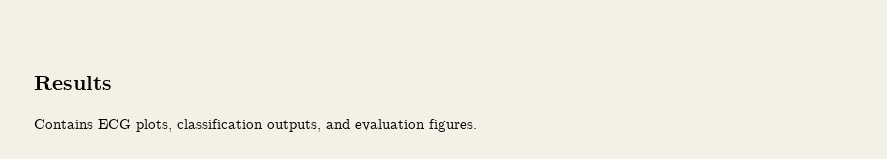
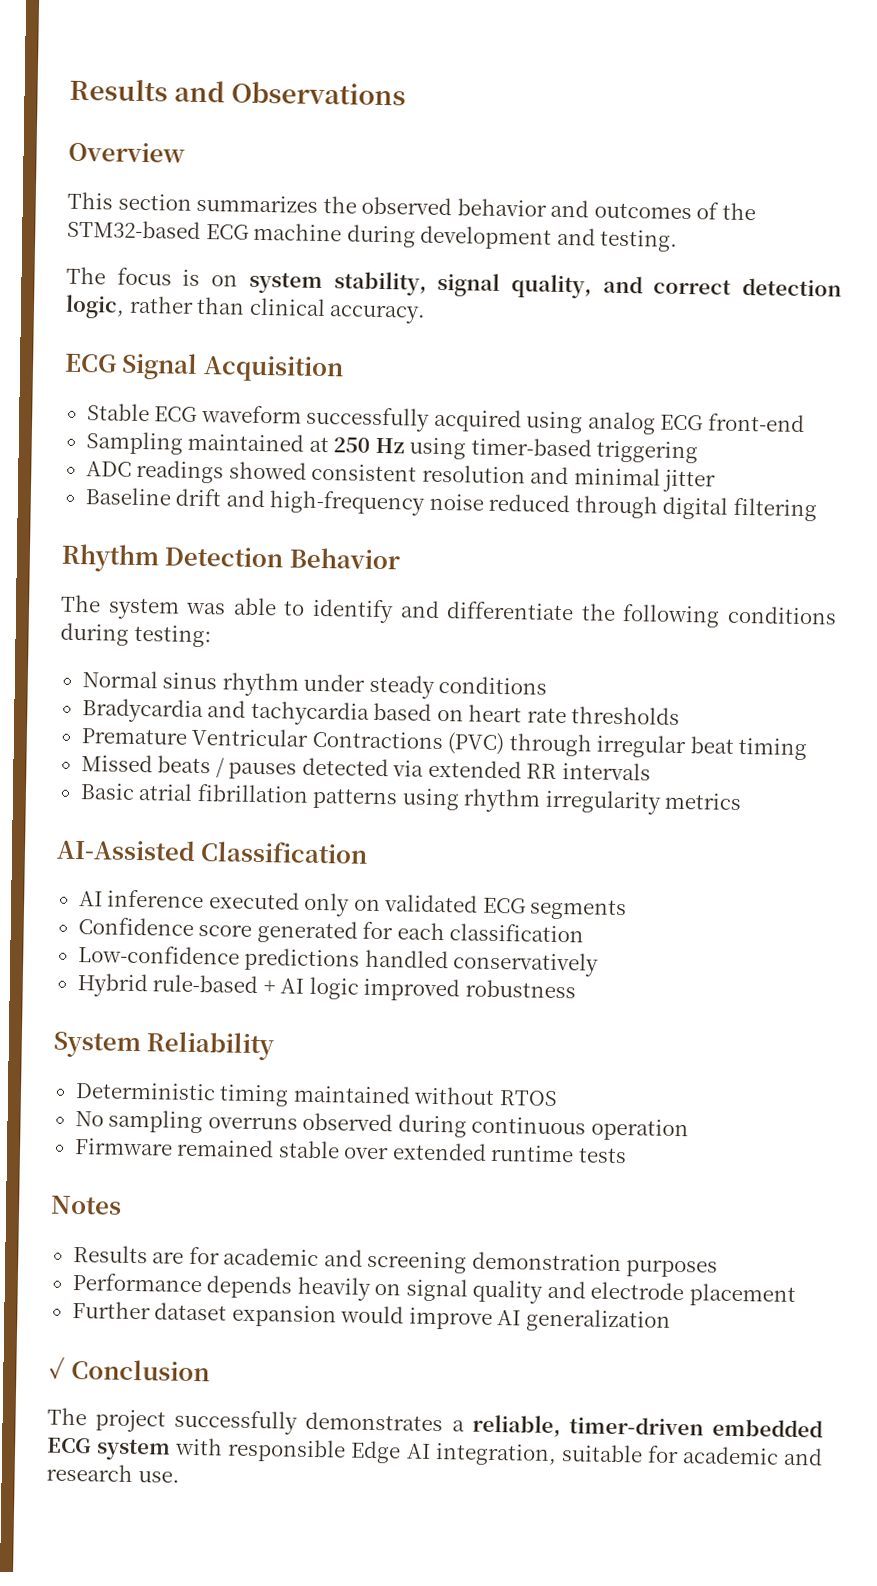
- Results
- Contains ECG plots, classification outputs, and evaluation figures.
+ Results and Observations
+ Overview
+ This section summarizes the observed behavior and outcomes of the STM32-based ECG machine during development and testing.
+ The focus is on system stability, signal quality, and correct detection logic, rather than clinical accuracy.
+ ECG Signal Acquisition
+ Stable ECG waveform successfully acquired using analog ECG front-end
+ Sampling maintained at 250 Hz using timer-based triggering
+ ADC readings showed consistent resolution and minimal jitter
+ Baseline drift and high-frequency noise reduced through digital filtering
+ Rhythm Detection Behavior
+ The system was able to identify and differentiate the following conditions during testing:
+ Normal sinus rhythm under steady conditions
+ Bradycardia and tachycardia based on heart rate thresholds
+ Premature Ventricular Contractions (PVC) through irregular beat timing
+ Missed beats / pauses detected via extended RR intervals
+ Basic atrial fibrillation patterns using rhythm irregularity metrics
+ AI-Assisted Classification
+ AI inference executed only on validated ECG segments
+ Confidence score generated for each classification
+ Low-confidence predictions handled conservatively
+ Hybrid rule-based + AI logic improved robustness
+ System Reliability
+ Deterministic timing maintained without RTOS
+ No sampling overruns observed during continuous operation
+ Firmware remained stable over extended runtime tests
+ Notes
+ Results are for academic and screening demonstration purposes
+ Performance depends heavily on signal quality and electrode placement
+ Further dataset expansion would improve AI generalization
+ ✓ Conclusion
+ The project successfully demonstrates a reliable, timer-driven embedded ECG system with responsible Edge AI integration, suitable for academic and research use.

